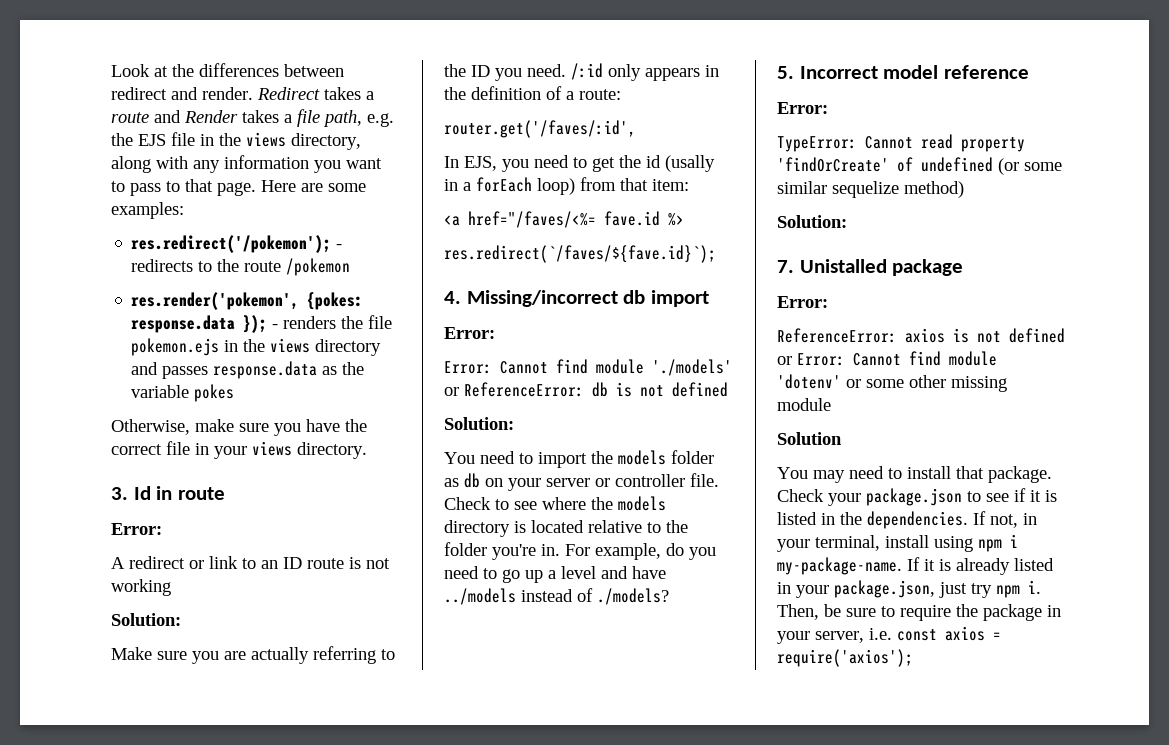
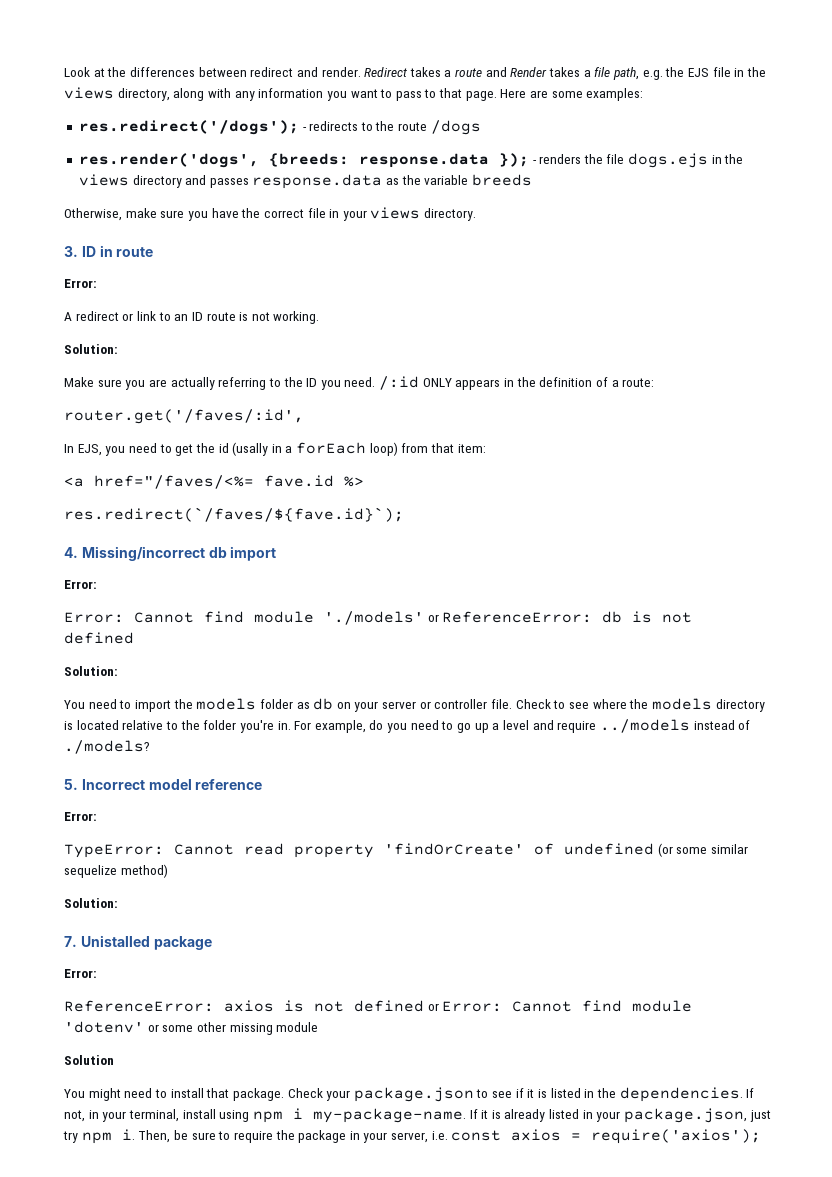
- res.redirect('/pokemon'); - redirects to the route /pokemon
- res.render('pokemon', {pokes: response.data }); - renders the file pokemon.ejs in the views directory and passes response.data as the variable pokes
+ res.redirect('/dogs'); - redirects to the route /dogs
+ res.render('dogs', {breeds: response.data }); - renders the file dogs.ejs in the views directory and passes response.data as the variable breeds
- 3. Id in route
+ 3. ID in route
- A redirect or link to an ID route is not working
+ A redirect or link to an ID route is not working.
- /:id only appears in the definition of a route:
+ /:id ONLY appears in the definition of a route:
- For example, do you need to go up a level and have ../models instead of ./models?
+ For example, do you need to go up a level and require ../models instead of ./models?
- You may need to install that package.
+ You might need to install that package.

